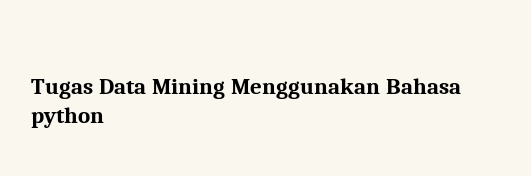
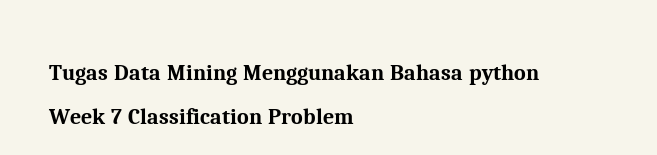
+ Week 7 Classification Problem

